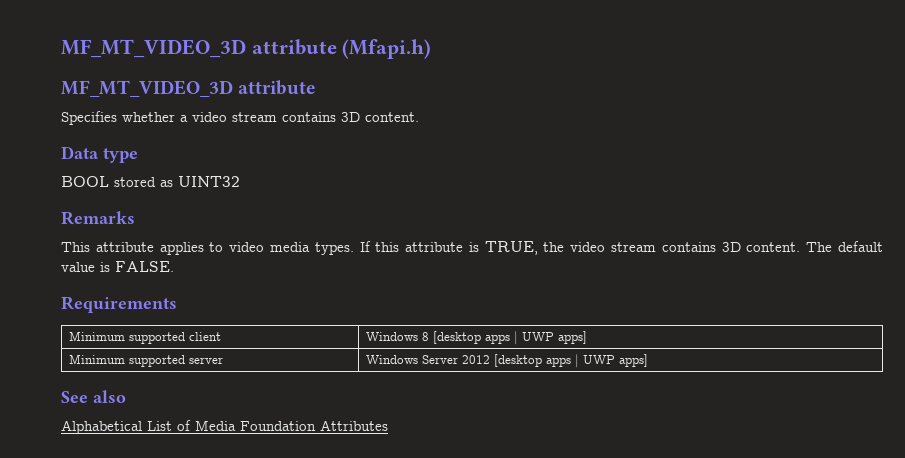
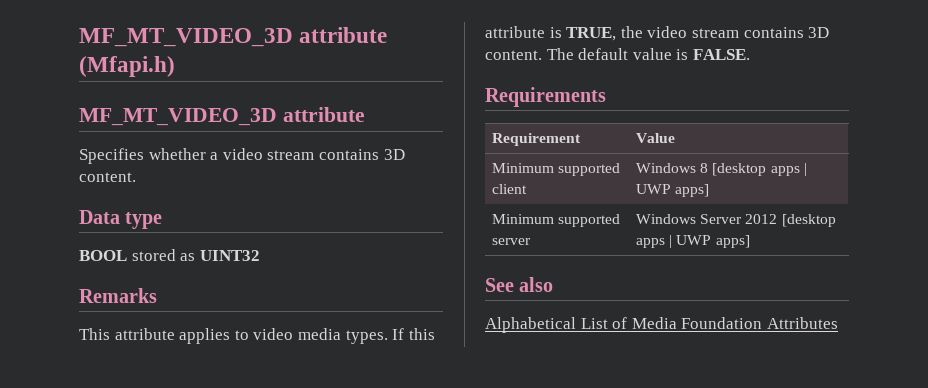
+ Requirement | Value

